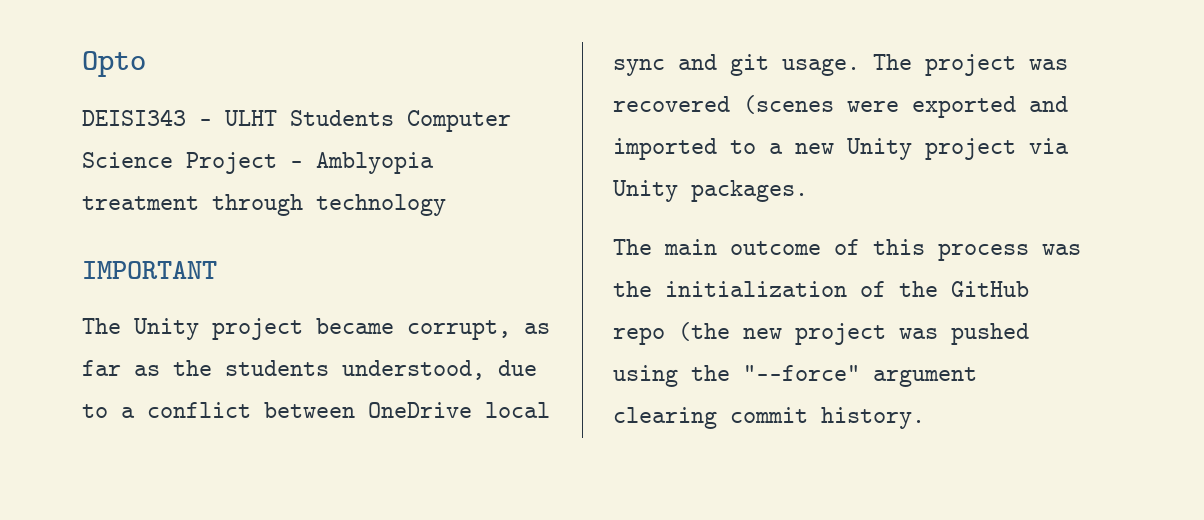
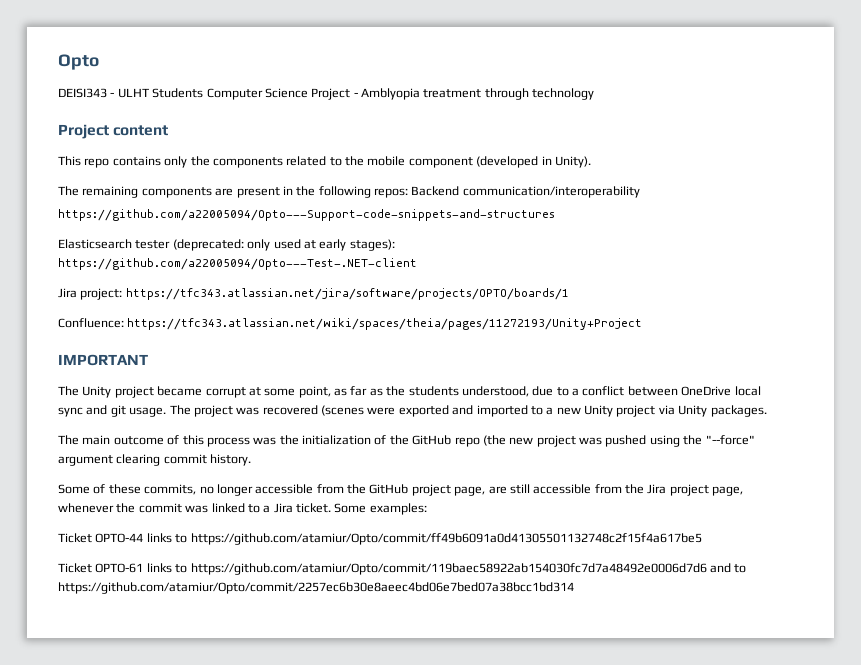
+ Project content
+ This repo contains only the components related to the mobile component (developed in Unity).
+ The remaining components are present in the following repos: Backend communication/interoperability
+ https://github.com/a22005094/Opto---Support-code-snippets-and-structures
+ Elasticsearch tester (deprecated: only used at early stages):
+ https://github.com/a22005094/Opto---Test-.NET-client
+ Jira project: https://tfc343.atlassian.net/jira/software/projects/OPTO/boards/1
+ Confluence: https://tfc343.atlassian.net/wiki/spaces/theia/pages/11272193/Unity+Project
- The Unity project became corrupt, as far as the students understood, due to a conflict between OneDrive local sync and git usage.
+ The Unity project became corrupt at some point, as far as the students understood, due to a conflict between OneDrive local sync and git usage.
+ Some of these commits, no longer accessible from the GitHub project page, are still accessible from the Jira project page, whenever the commit was linked to a Jira ticket. Some examples:
+ Ticket OPTO-44 links to https://github.com/atamiur/Opto/commit/ff49b6091a0d41305501132748c2f15f4a617be5
+ Ticket OPTO-61 links to https://github.com/atamiur/Opto/commit/119baec58922ab154030fc7d7a48492e0006d7d6 and to https://github.com/atamiur/Opto/commit/2257ec6b30e8aeec4bd06e7bed07a38bcc1bd314

